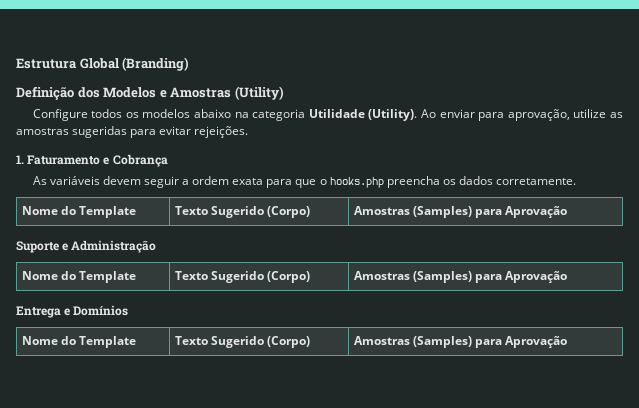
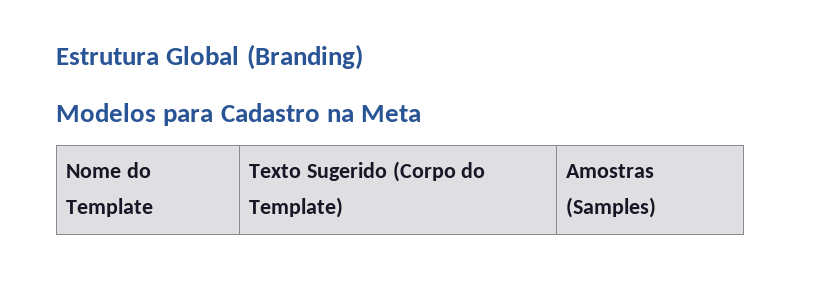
- Definição dos Modelos e Amostras (Utility)
- Configure todos os modelos abaixo na categoria Utilidade (Utility). Ao enviar para aprovação, utilize as amostras sugeridas para evitar rejeições.
- 1. Faturamento e Cobrança
- As variáveis devem seguir a ordem exata para que o hooks.php preencha os dados corretamente.
- Nome do Template | Texto Sugerido (Corpo) | Amostras (Samples) para Aprovação
- Suporte e Administração
- Nome do Template | Texto Sugerido (Corpo) | Amostras (Samples) para Aprovação
- Entrega e Domínios
- Nome do Template | Texto Sugerido (Corpo) | Amostras (Samples) para Aprovação
+ Modelos para Cadastro na Meta
+ Nome do Template | Texto Sugerido (Corpo do Template) | Amostras (Samples)

